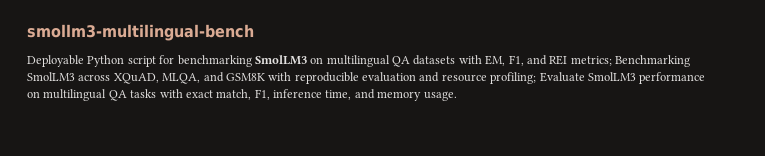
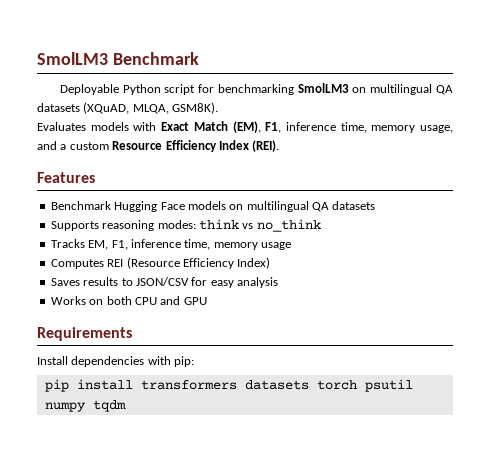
- smollm3-multilingual-bench
+ SmolLM3 Benchmark
- Deployable Python script for benchmarking SmolLM3 on multilingual QA datasets with EM, F1, and REI metrics; Benchmarking SmolLM3 across XQuAD, MLQA, and GSM8K with reproducible evaluation and resource profiling; Evaluate SmolLM3 performance on multilingual QA tasks with exact match, F1, inference time, and memory usage.
+ Deployable Python script for benchmarking SmolLM3 on multilingual QA datasets (XQuAD, MLQA, GSM8K).
+ Evaluates models with Exact Match (EM), F1, inference time, memory usage, and a custom Resource Efficiency Index (REI).
+ Features
+ Benchmark Hugging Face models on multilingual QA datasets
+ Supports reasoning modes: think vs no_think
+ Tracks EM, F1, inference time, memory usage
+ Computes REI (Resource Efficiency Index)
+ Saves results to JSON/CSV for easy analysis
+ Works on both CPU and GPU
+ Requirements
+ Install dependencies with pip:
+ pip install transformers datasets torch psutil numpy tqdm

